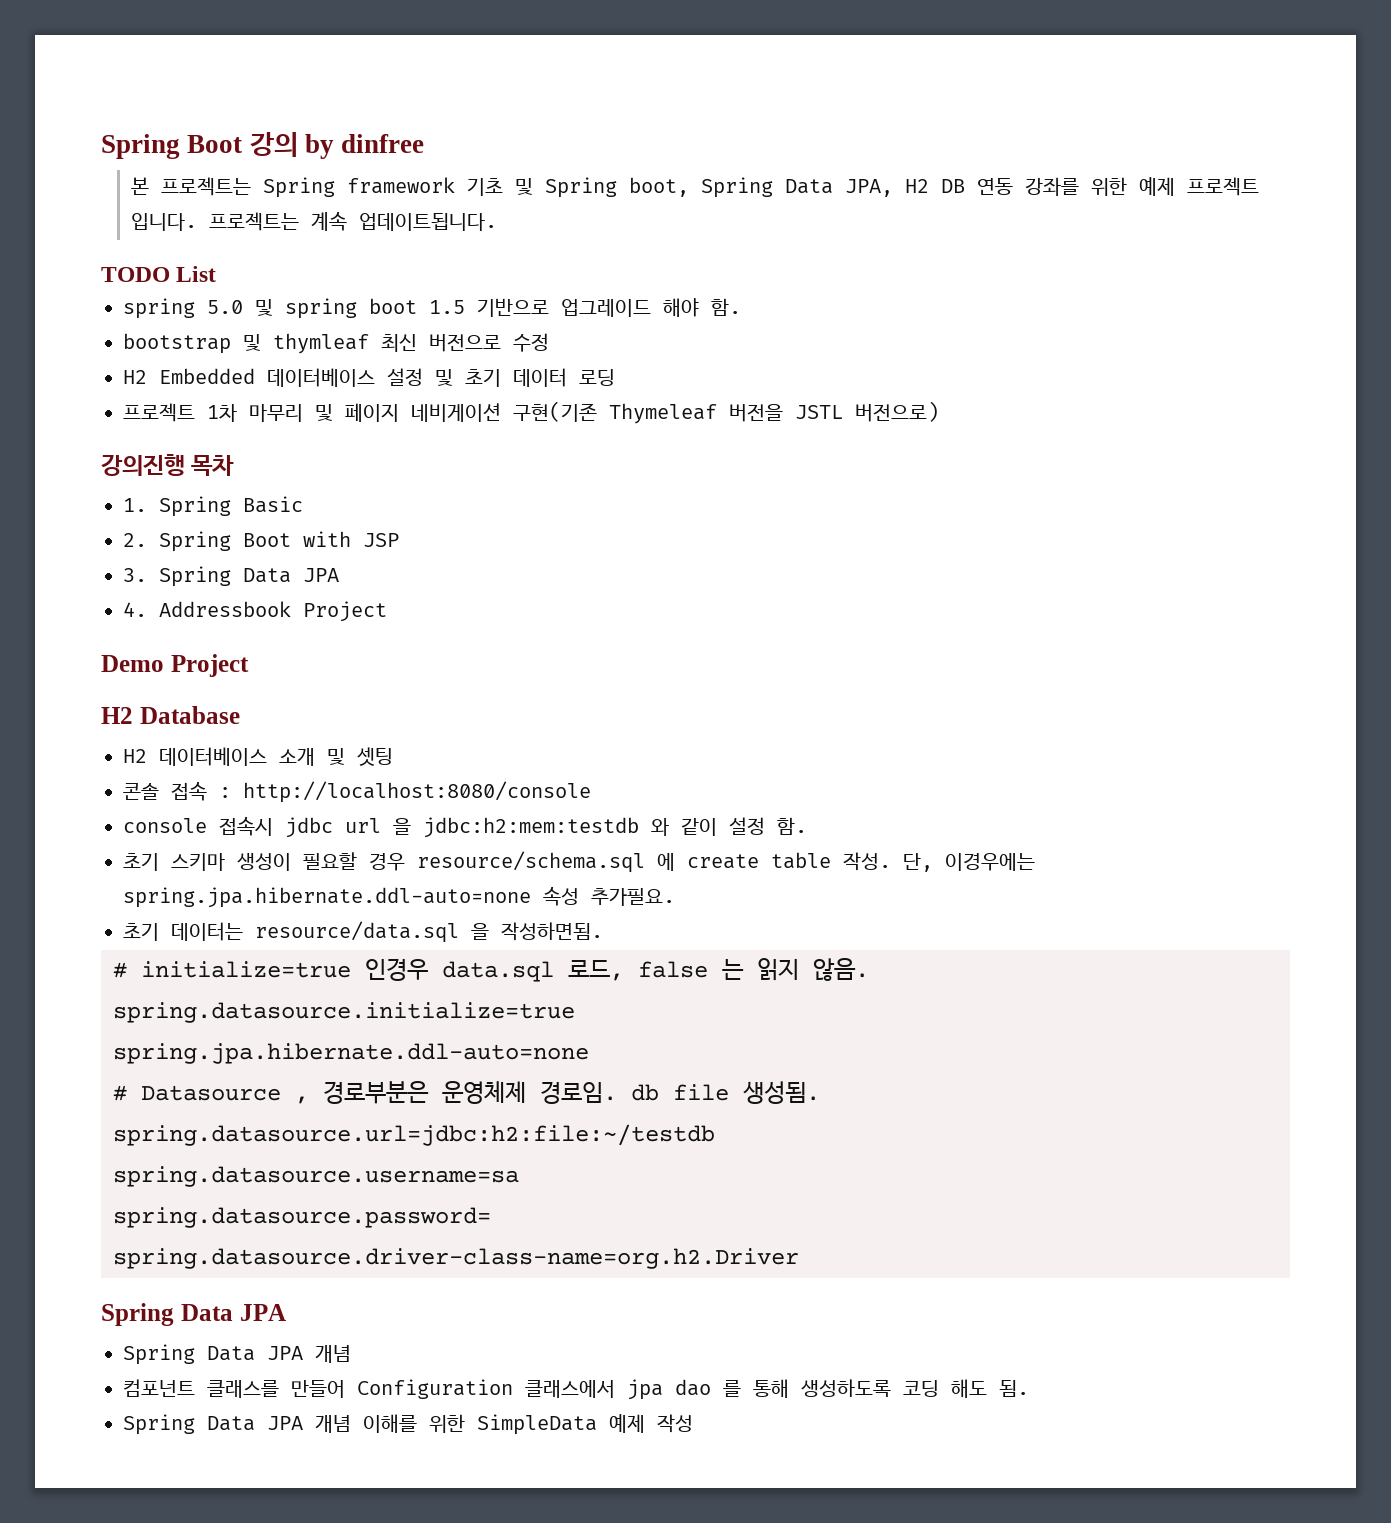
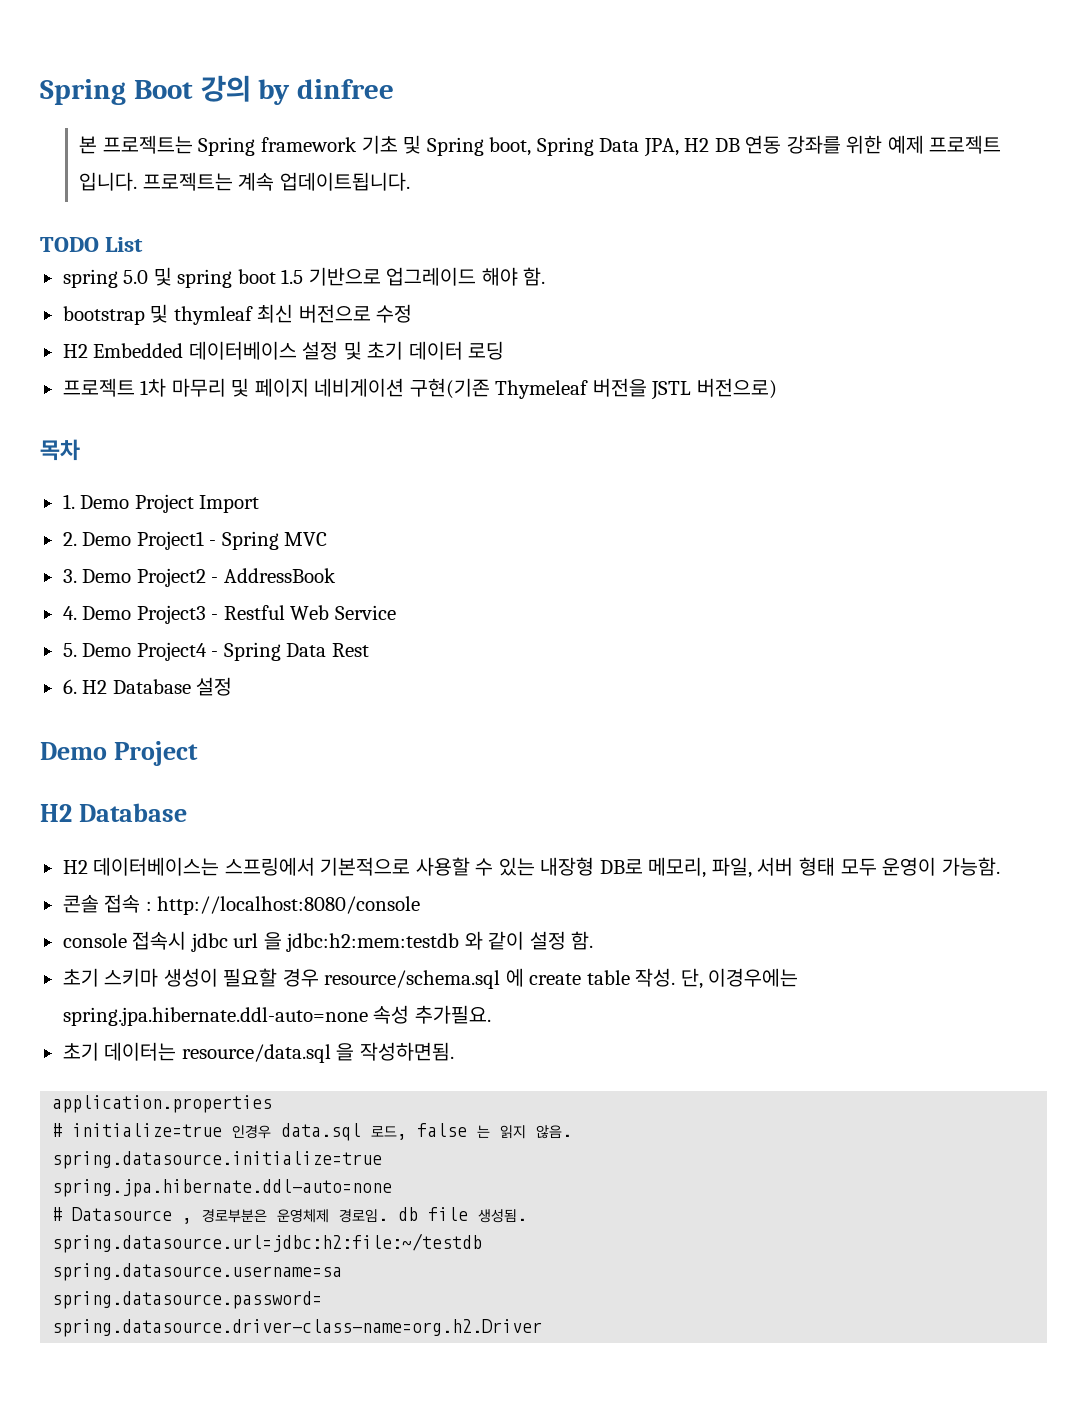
- 강의진행 목차
+ 목차
- 1. Spring Basic
- 2. Spring Boot with JSP
- 3. Spring Data JPA
- 4. Addressbook Project
+ 1. Demo Project Import
+ 2. Demo Project1 - Spring MVC
+ 3. Demo Project2 - AddressBook
+ 4. Demo Project3 - Restful Web Service
+ 5. Demo Project4 - Spring Data Rest
+ 6. H2 Database 설정
- H2 데이터베이스 소개 및 셋팅
+ H2 데이터베이스는 스프링에서 기본적으로 사용할 수 있는 내장형 DB로 메모리, 파일, 서버 형태 모두 운영이 가능함.
+ application.properties
  spring.datasource.driver-class-name=org.h2.Driver
- Spring Data JPA
- Spring Data JPA 개념
- 컴포넌트 클래스를 만들어 Configuration 클래스에서 jpa dao 를 통해 생성하도록 코딩 해도 됨.
- Spring Data JPA 개념 이해를 위한 SimpleData 예제 작성

